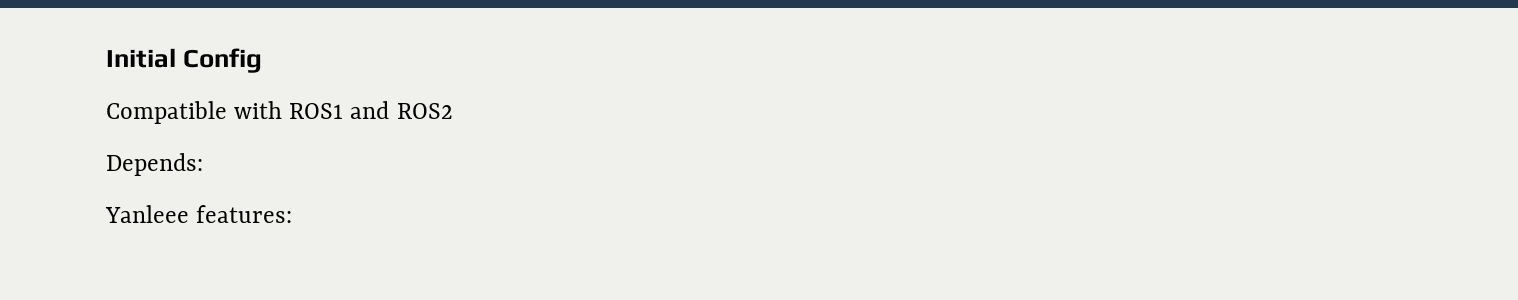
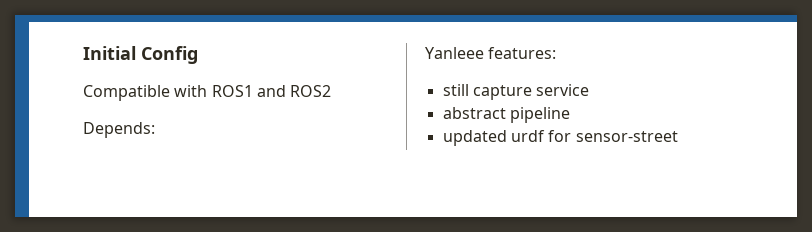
+ still capture service
+ abstract pipeline
+ updated urdf for sensor-street

